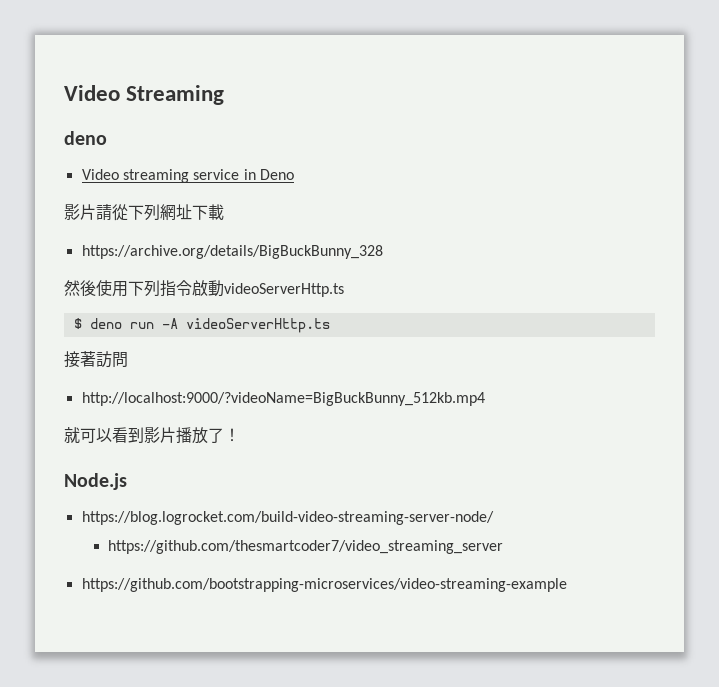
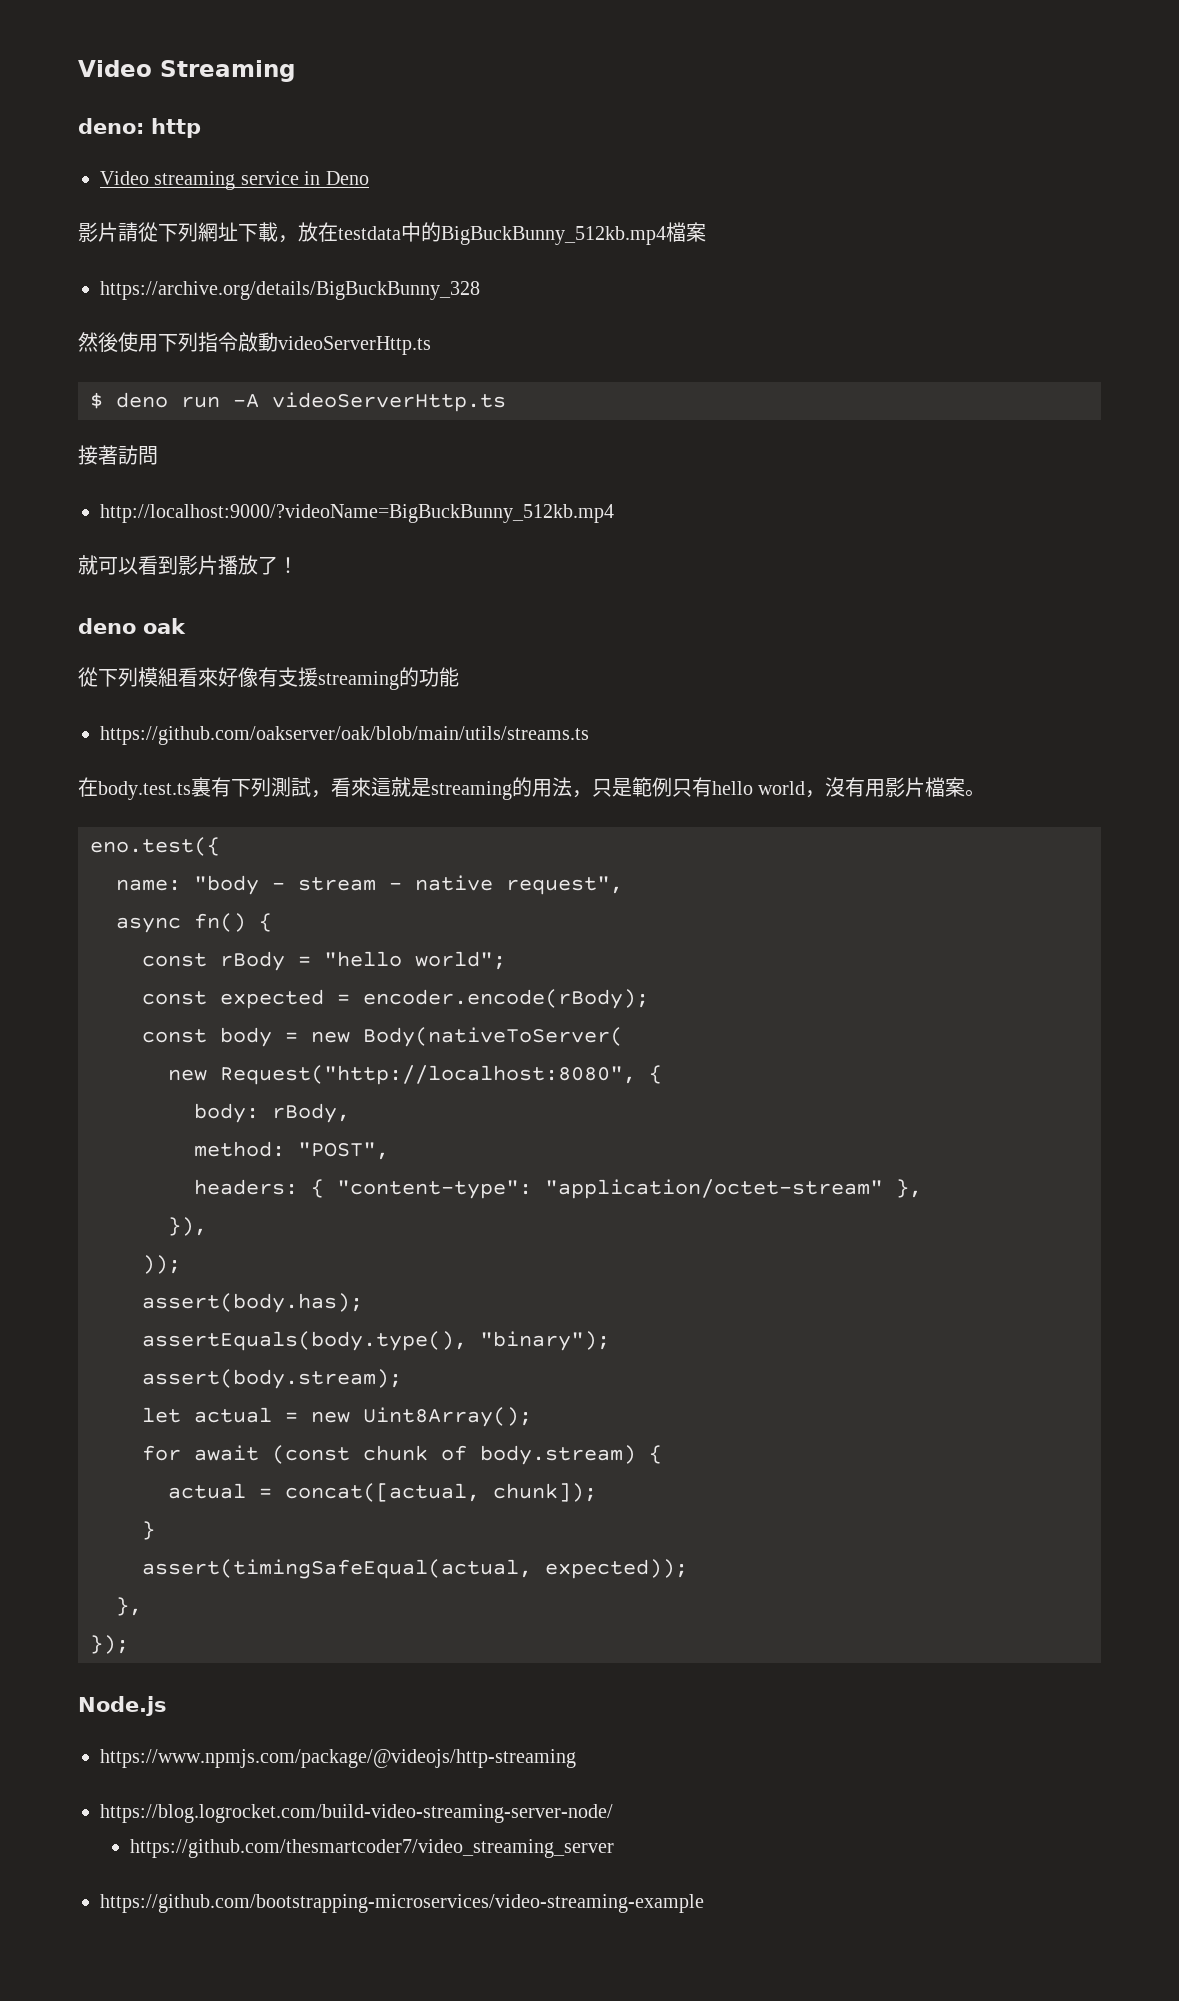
  Video Streaming
- deno
+ deno: http
- 影片請從下列網址下載
+ 影片請從下列網址下載，放在testdata中的BigBuckBunny_512kb.mp4檔案
+ deno oak
+ 從下列模組看來好像有支援streaming的功能
+ https://github.com/oakserver/oak/blob/main/utils/streams.ts
+ 在body.test.ts裏有下列測試，看來這就是streaming的用法，只是範例只有hello world，沒有用影片檔案。
+ eno.test({
+ name: "body - stream - native request",
+ async fn() {
+ const rBody = "hello world";
+ const expected = encoder.encode(rBody);
+ const body = new Body(nativeToServer(
+ new Request("http://localhost:8080", {
+ body: rBody,
+ method: "POST",
+ headers: { "content-type": "application/octet-stream" },
+ }),
+ ));
+ assert(body.has);
+ assertEquals(body.type(), "binary");
+ assert(body.stream);
+ let actual = new Uint8Array();
+ for await (const chunk of body.stream) {
+ actual = concat([actual, chunk]);
+ }
+ assert(timingSafeEqual(actual, expected));
+ },
+ });
+ https://www.npmjs.com/package/@videojs/http-streaming

